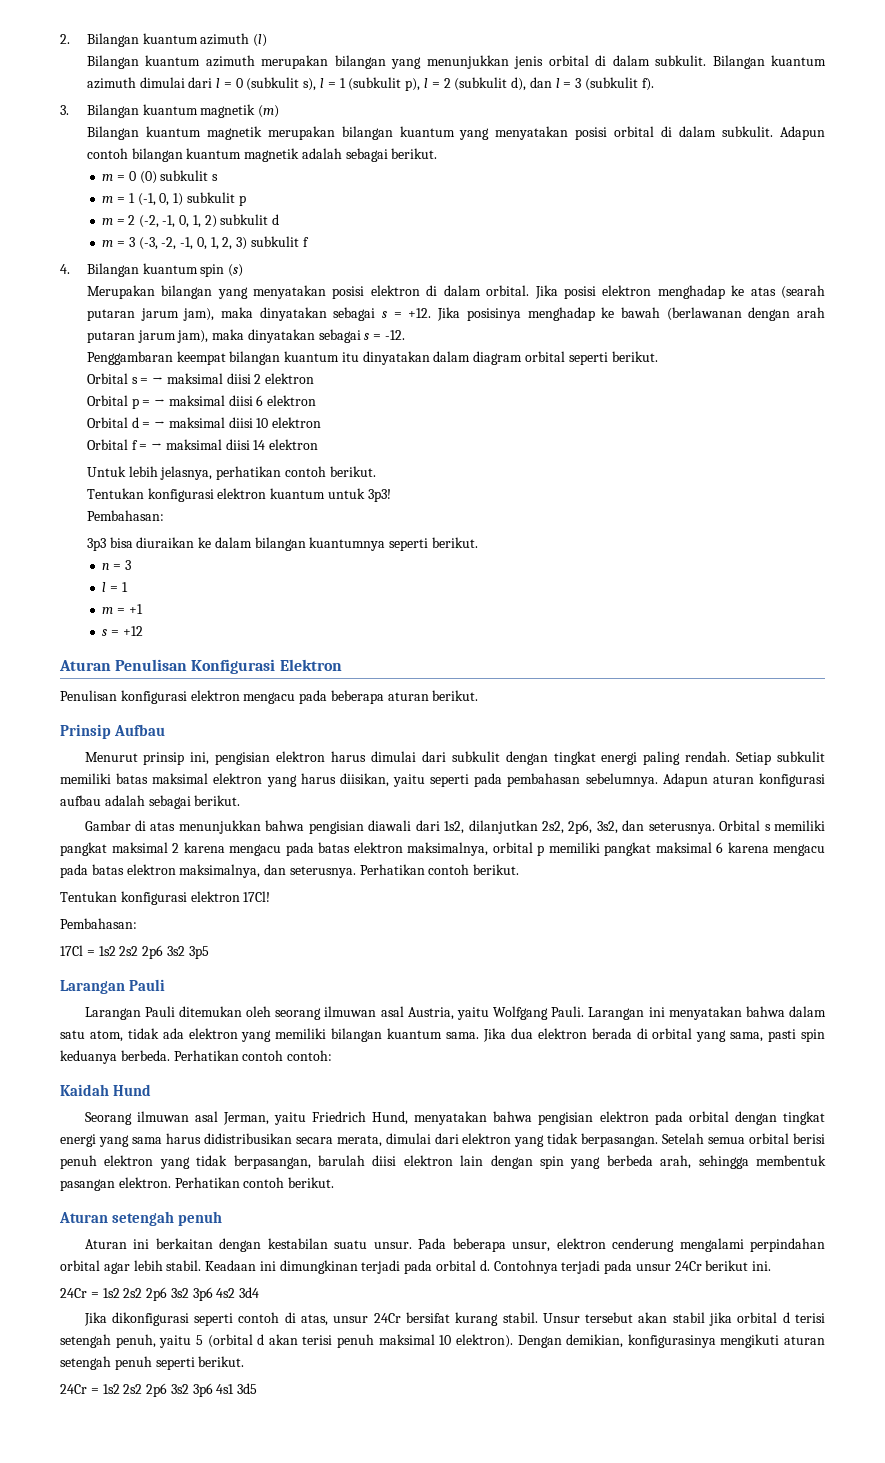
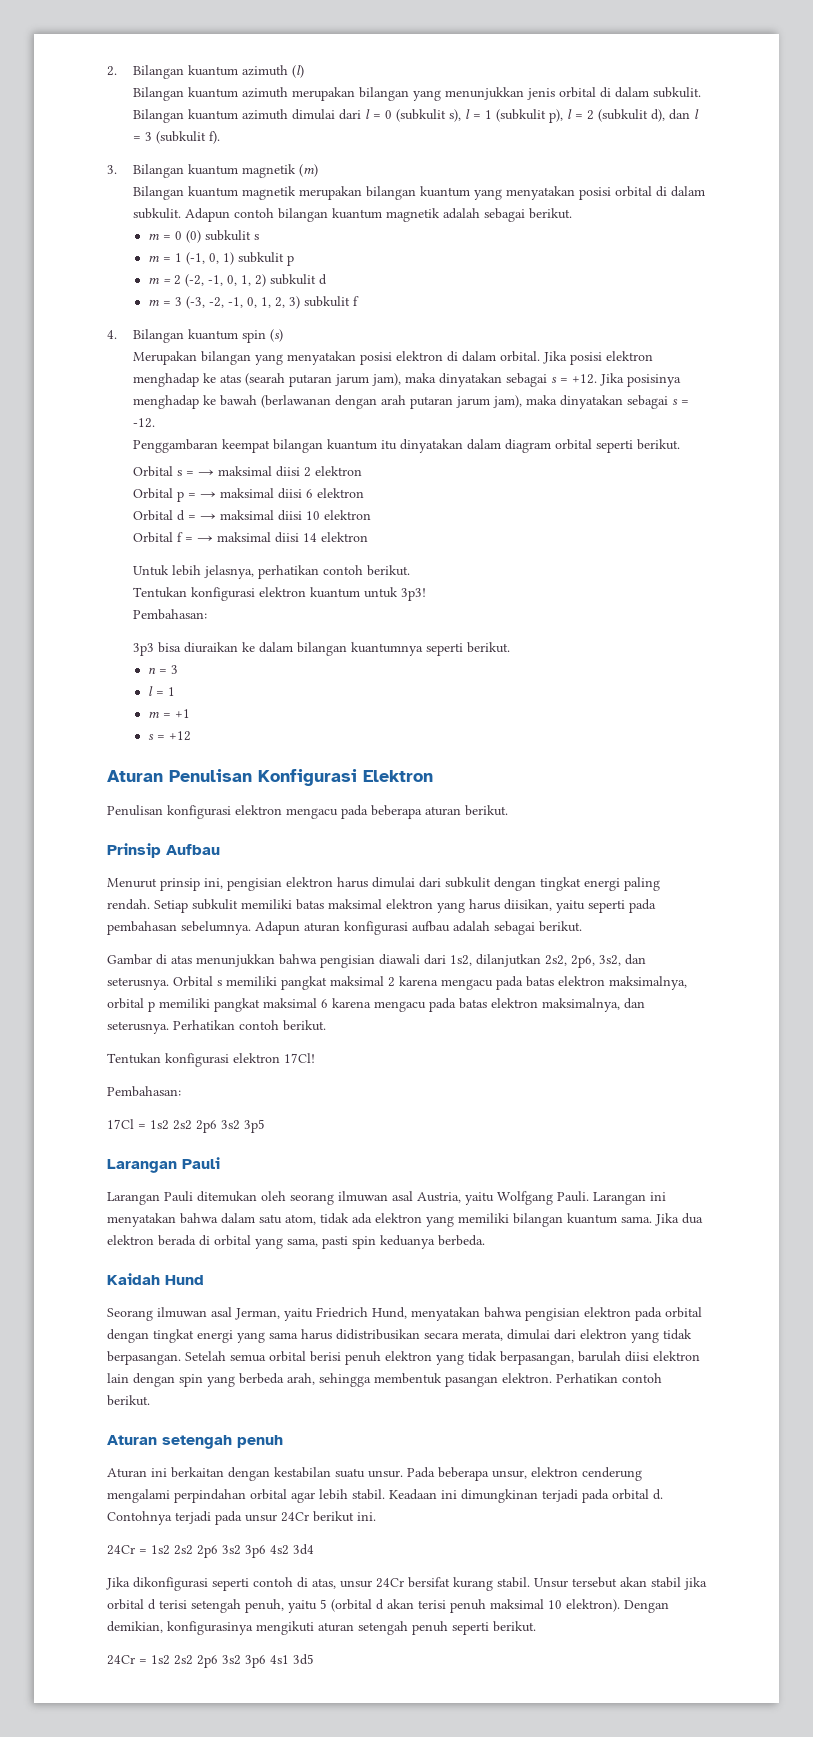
- Perhatikan contoh contoh:

